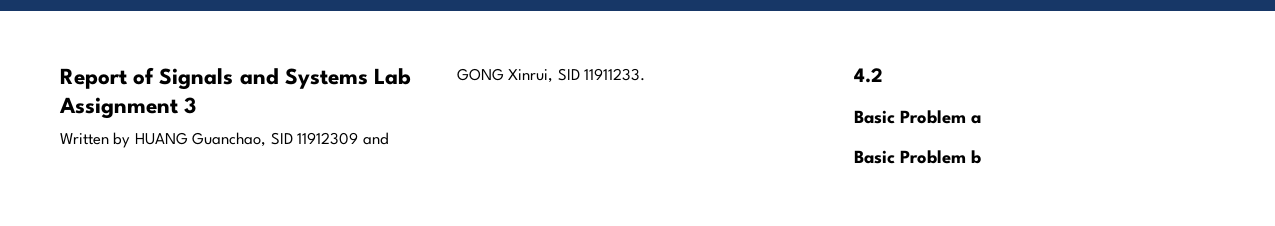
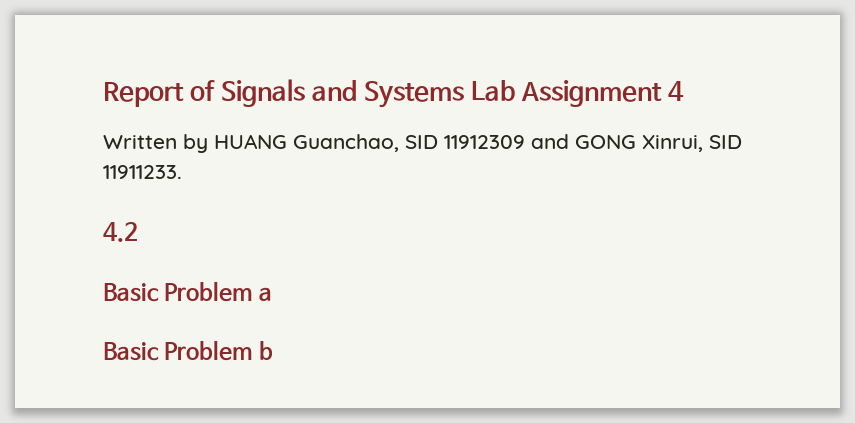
- Report of Signals and Systems Lab Assignment 3
+ Report of Signals and Systems Lab Assignment 4

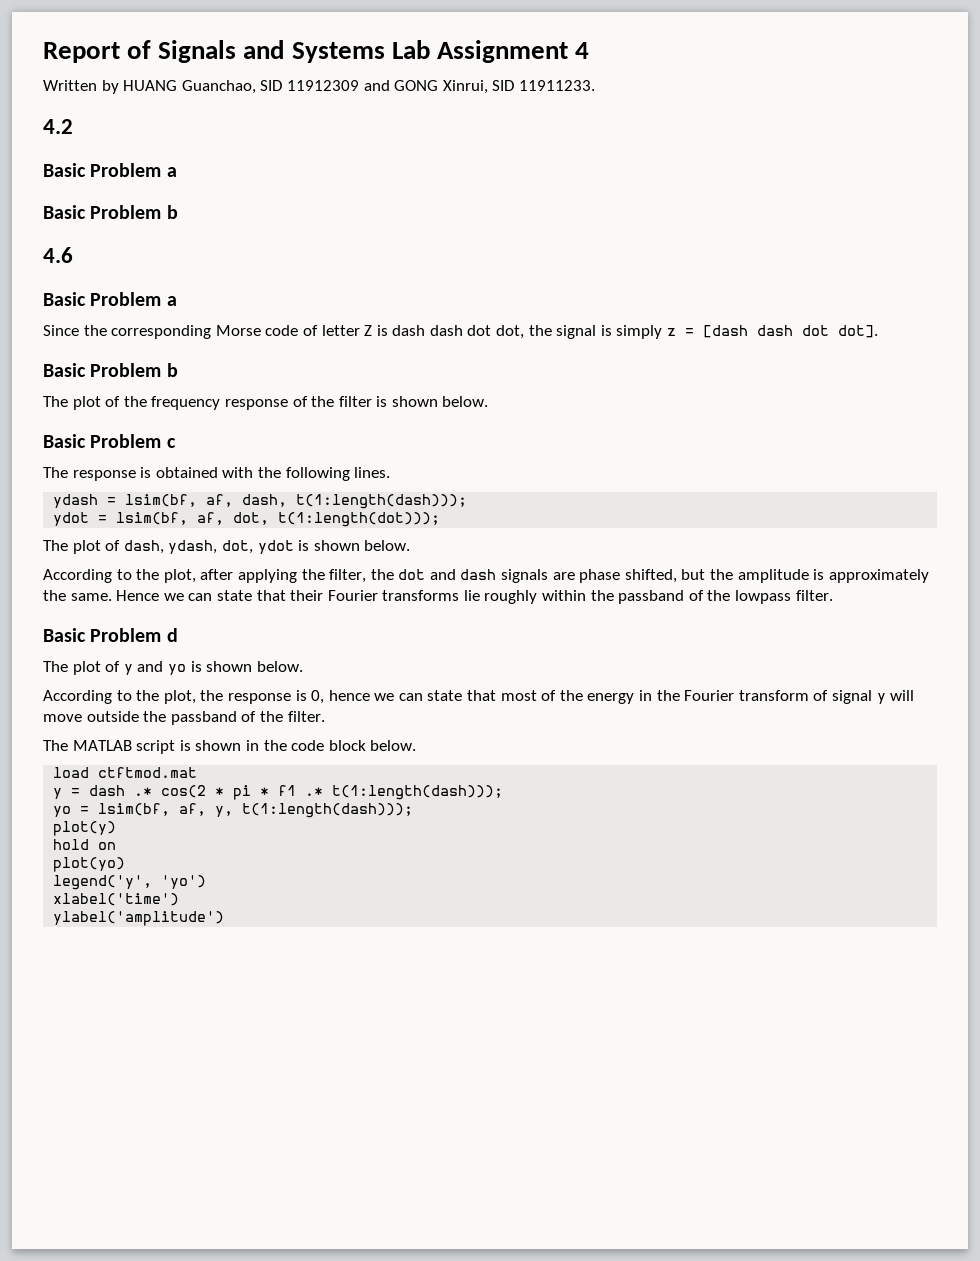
+ 4.6
+ Basic Problem a
+ Since the corresponding Morse code of letter Z is dash dash dot dot, the signal is simply z = [dash dash dot dot].
+ Basic Problem b
+ The plot of the frequency response of the filter is shown below.
+ Basic Problem c
+ The response is obtained with the following lines.
+ ydash = lsim(bf, af, dash, t(1:length(dash)));
+ ydot = lsim(bf, af, dot, t(1:length(dot)));
+ The plot of dash, ydash, dot, ydot is shown below.
+ According to the plot, after applying the filter, the dot and dash signals are phase shifted, but the amplitude is approximately the same. Hence we can state that their Fourier transforms lie roughly within the passband of the lowpass filter.
+ Basic Problem d
+ The plot of y and yo is shown below.
+ According to the plot, the response is 0, hence we can state that most of the energy in the Fourier transform of signal y will move outside the passband of the filter.
+ The MATLAB script is shown in the code block below.
+ load ctftmod.mat
+ y = dash .* cos(2 * pi * f1 .* t(1:length(dash)));
+ yo = lsim(bf, af, y, t(1:length(dash)));
+ plot(y)
+ hold on
+ plot(yo)
+ legend('y', 'yo')
+ xlabel('time')
+ ylabel('amplitude')

